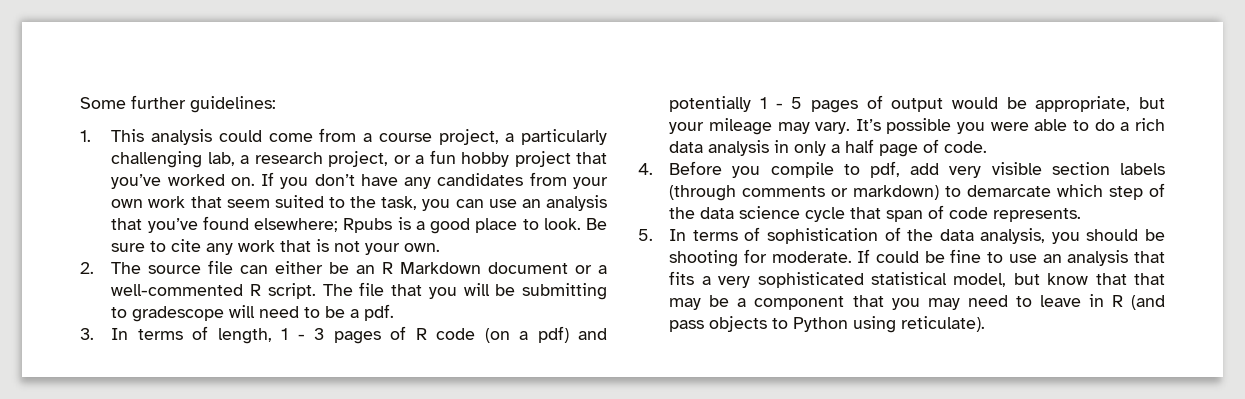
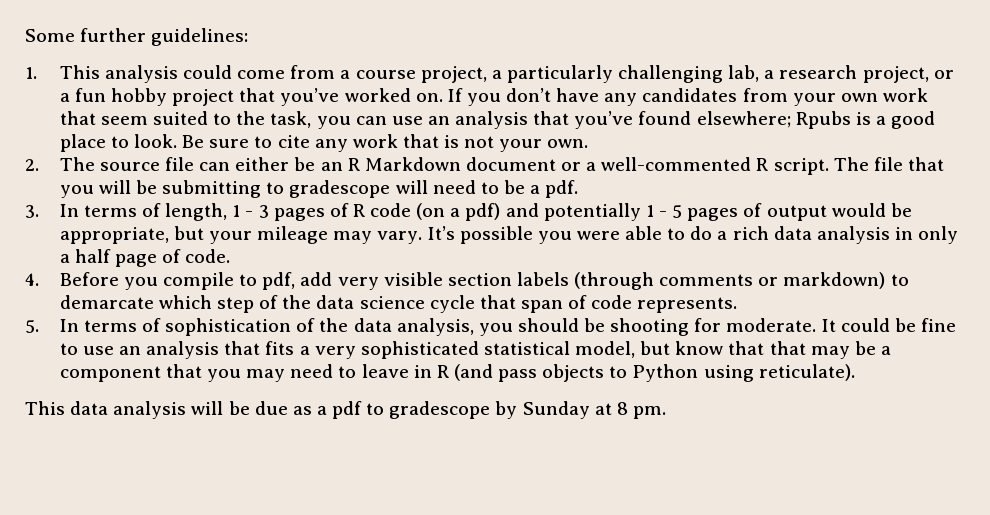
- If could be fine to use an analysis that fits a very sophisticated statistical model, but know that that may be a component that you may need to leave in R (and pass objects to Python using reticulate).
+ It could be fine to use an analysis that fits a very sophisticated statistical model, but know that that may be a component that you may need to leave in R (and pass objects to Python using reticulate).
+ This data analysis will be due as a pdf to gradescope by Sunday at 8 pm.

